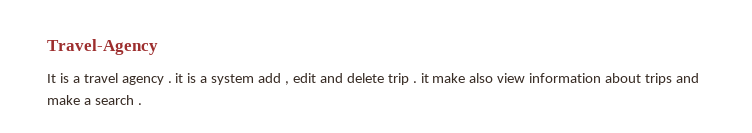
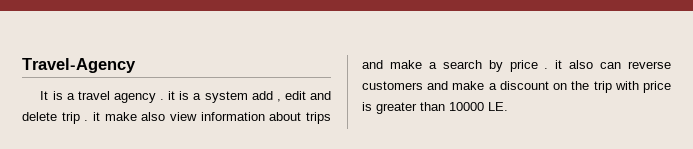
- It is a travel agency . it is a system add , edit and delete trip . it make also view information about trips and make a search .
+ It is a travel agency . it is a system add , edit and delete trip . it make also view information about trips and make a search by price . it also can reverse customers and make a discount on the trip with price is greater than 10000 LE.

